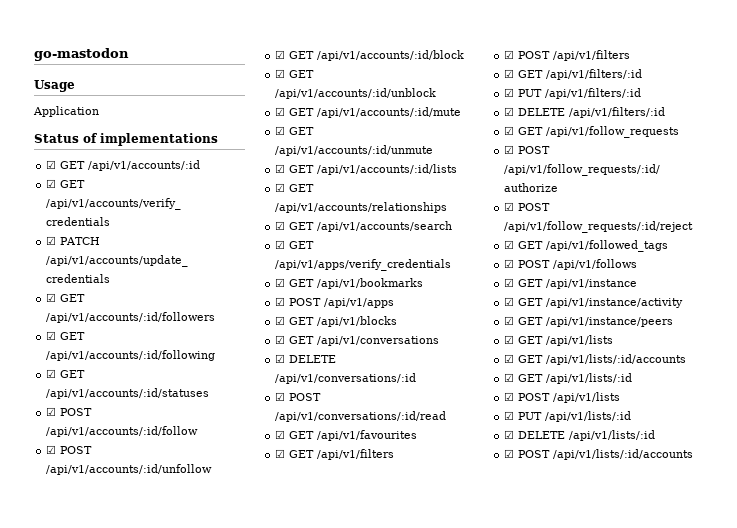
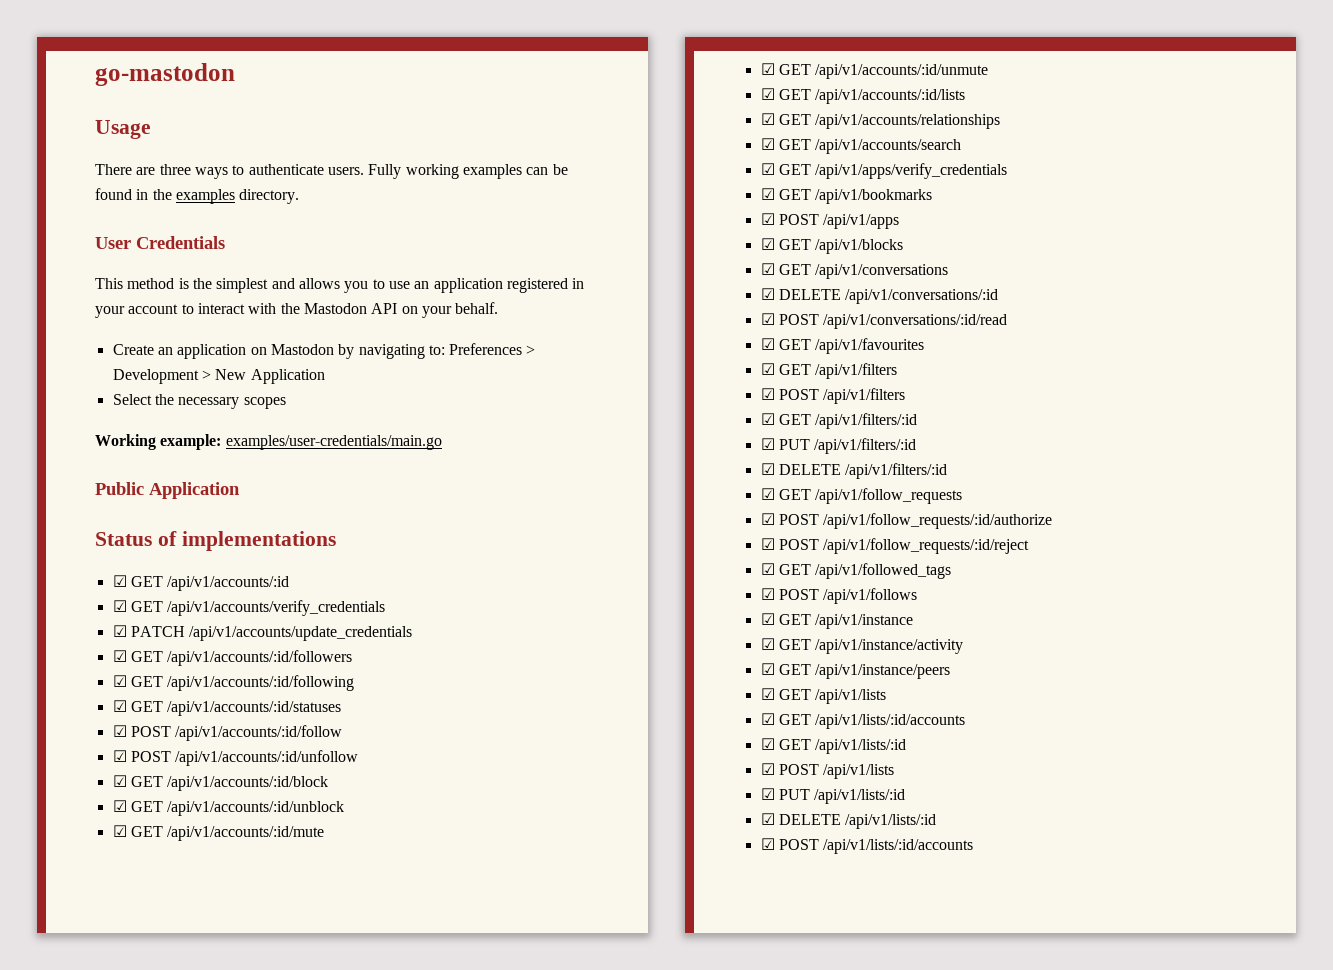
- Application
+ There are three ways to authenticate users. Fully working examples can be found in the examples directory.
+ User Credentials
+ This method is the simplest and allows you to use an application registered in your account to interact with the Mastodon API on your behalf.
+ Create an application on Mastodon by navigating to: Preferences > Development > New Application
+ Select the necessary scopes
+ Working example: examples/user-credentials/main.go
+ Public Application

